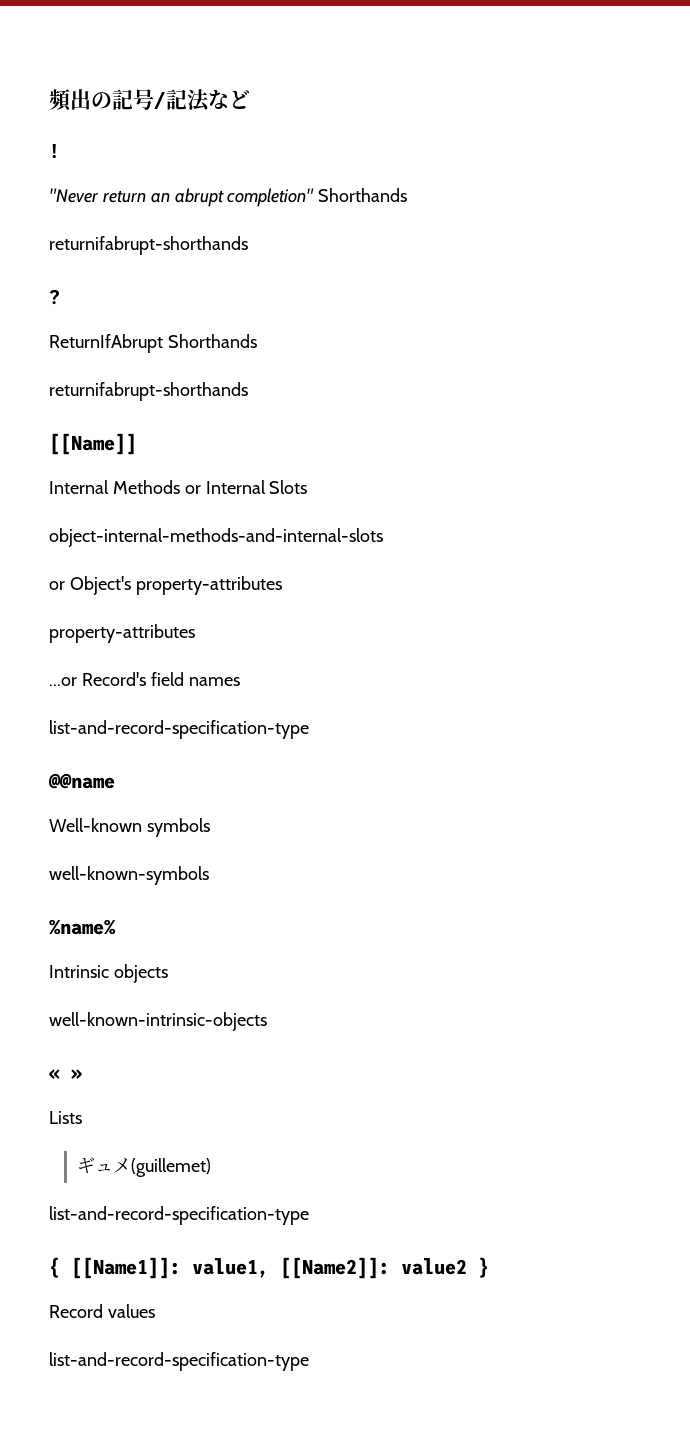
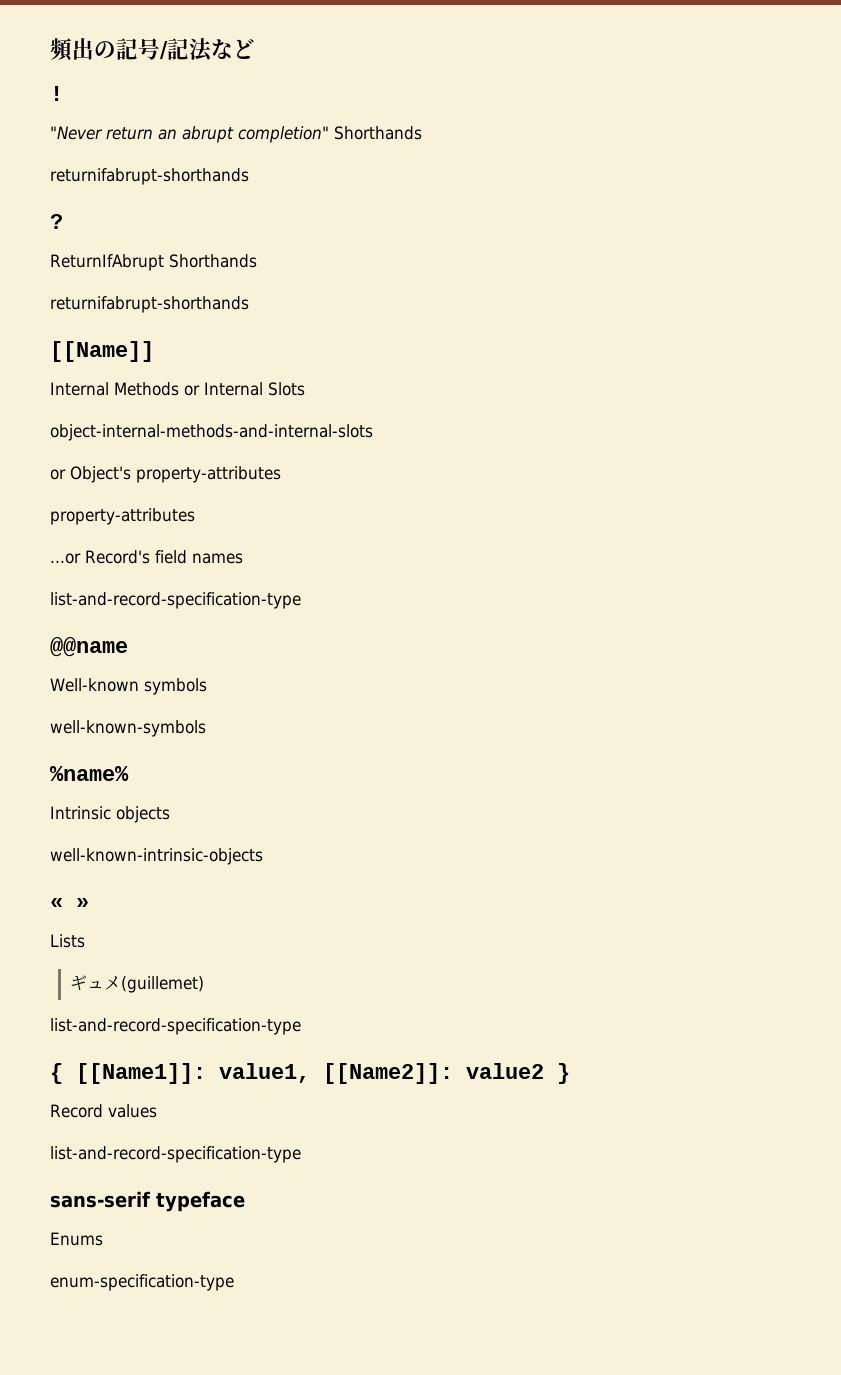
+ sans-serif typeface
+ Enums
+ enum-specification-type

